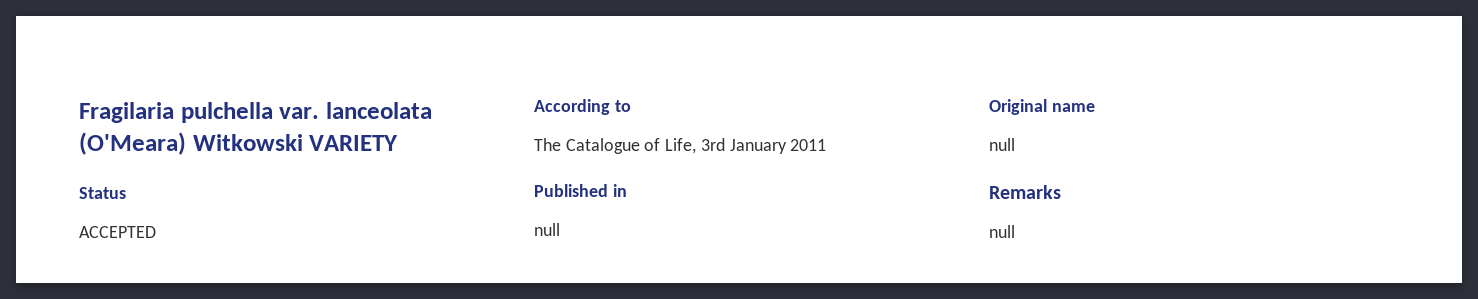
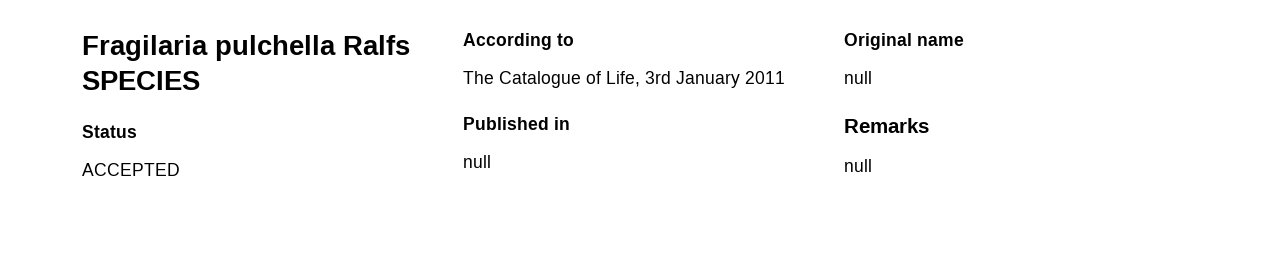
- Fragilaria pulchella var. lanceolata (O'Meara) Witkowski VARIETY
+ Fragilaria pulchella Ralfs SPECIES

